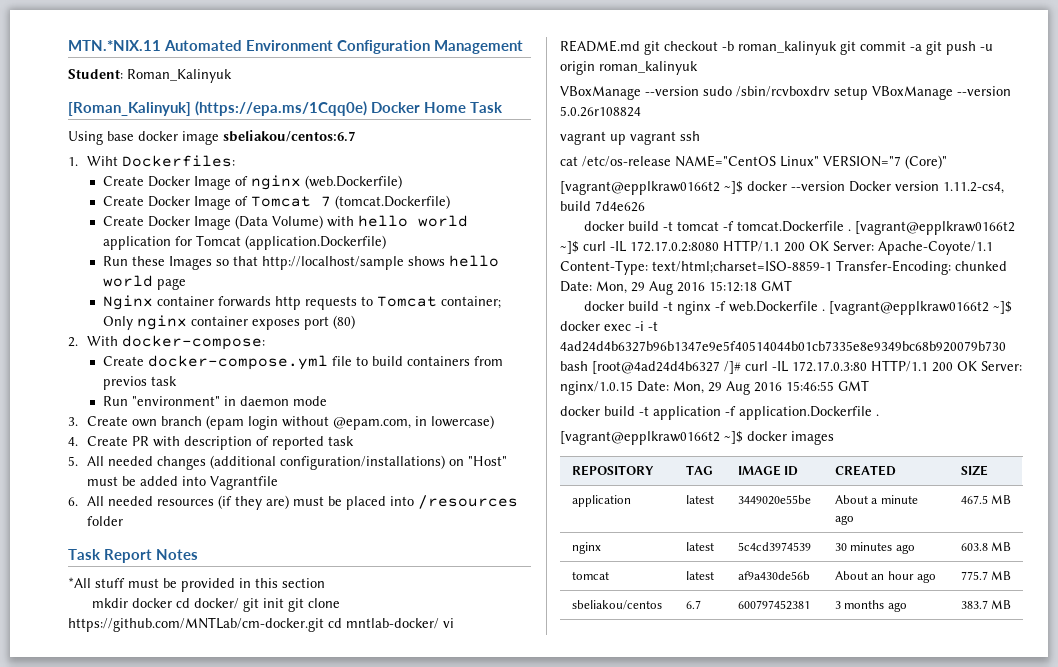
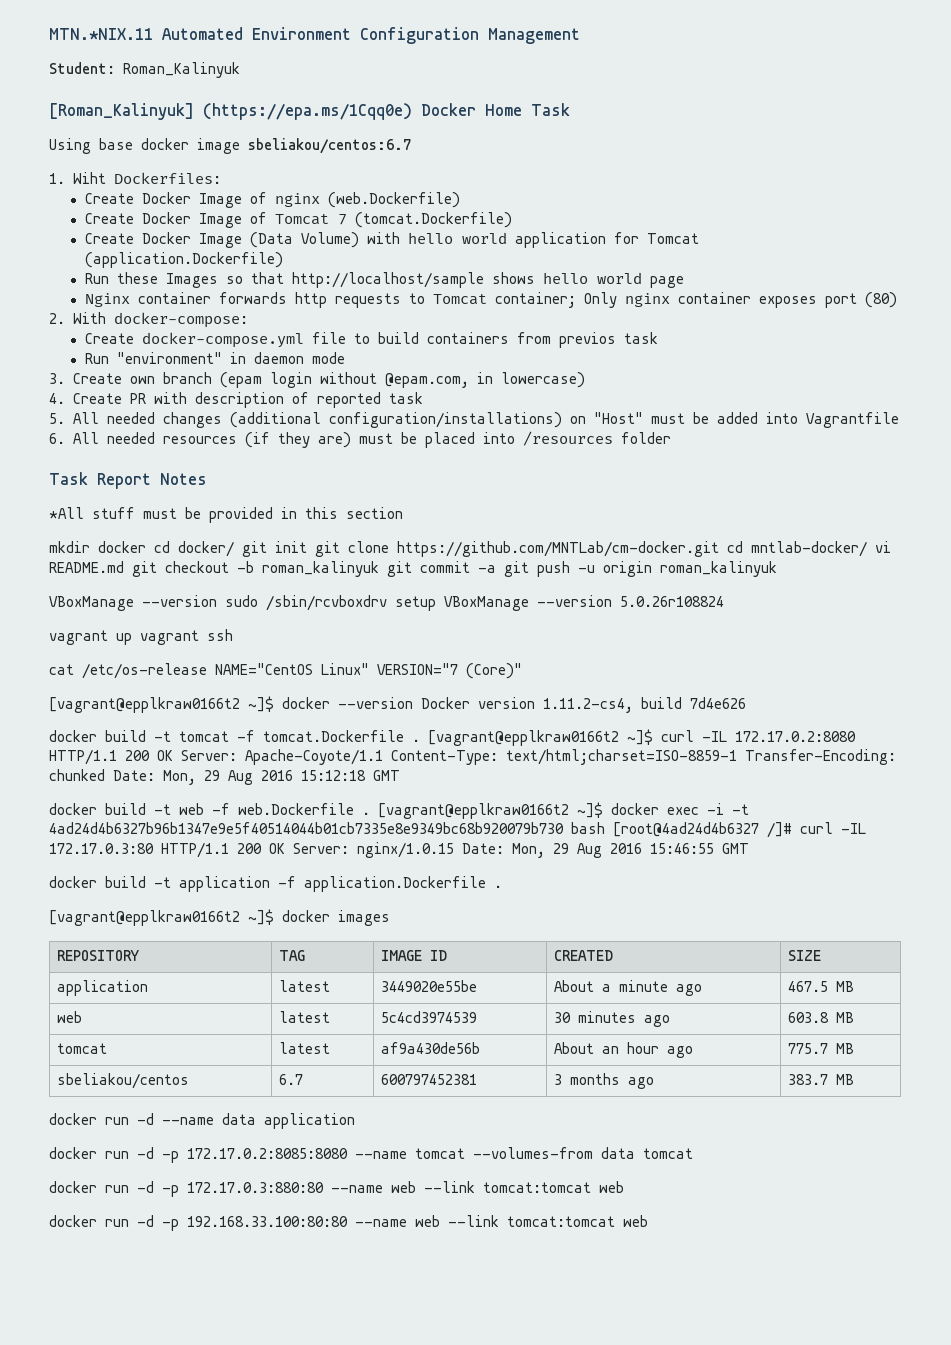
- docker build -t nginx -f web.Dockerfile .
+ docker build -t web -f web.Dockerfile .
- nginx | latest | 5c4cd3974539 | 30 minutes ago | 603.8 MB
+ web | latest | 5c4cd3974539 | 30 minutes ago | 603.8 MB
+ docker run -d --name data application
+ docker run -d -p 172.17.0.2:8085:8080 --name tomcat --volumes-from data tomcat
+ docker run -d -p 172.17.0.3:880:80 --name web --link tomcat:tomcat web
+ docker run -d -p 192.168.33.100:80:80 --name web --link tomcat:tomcat web

